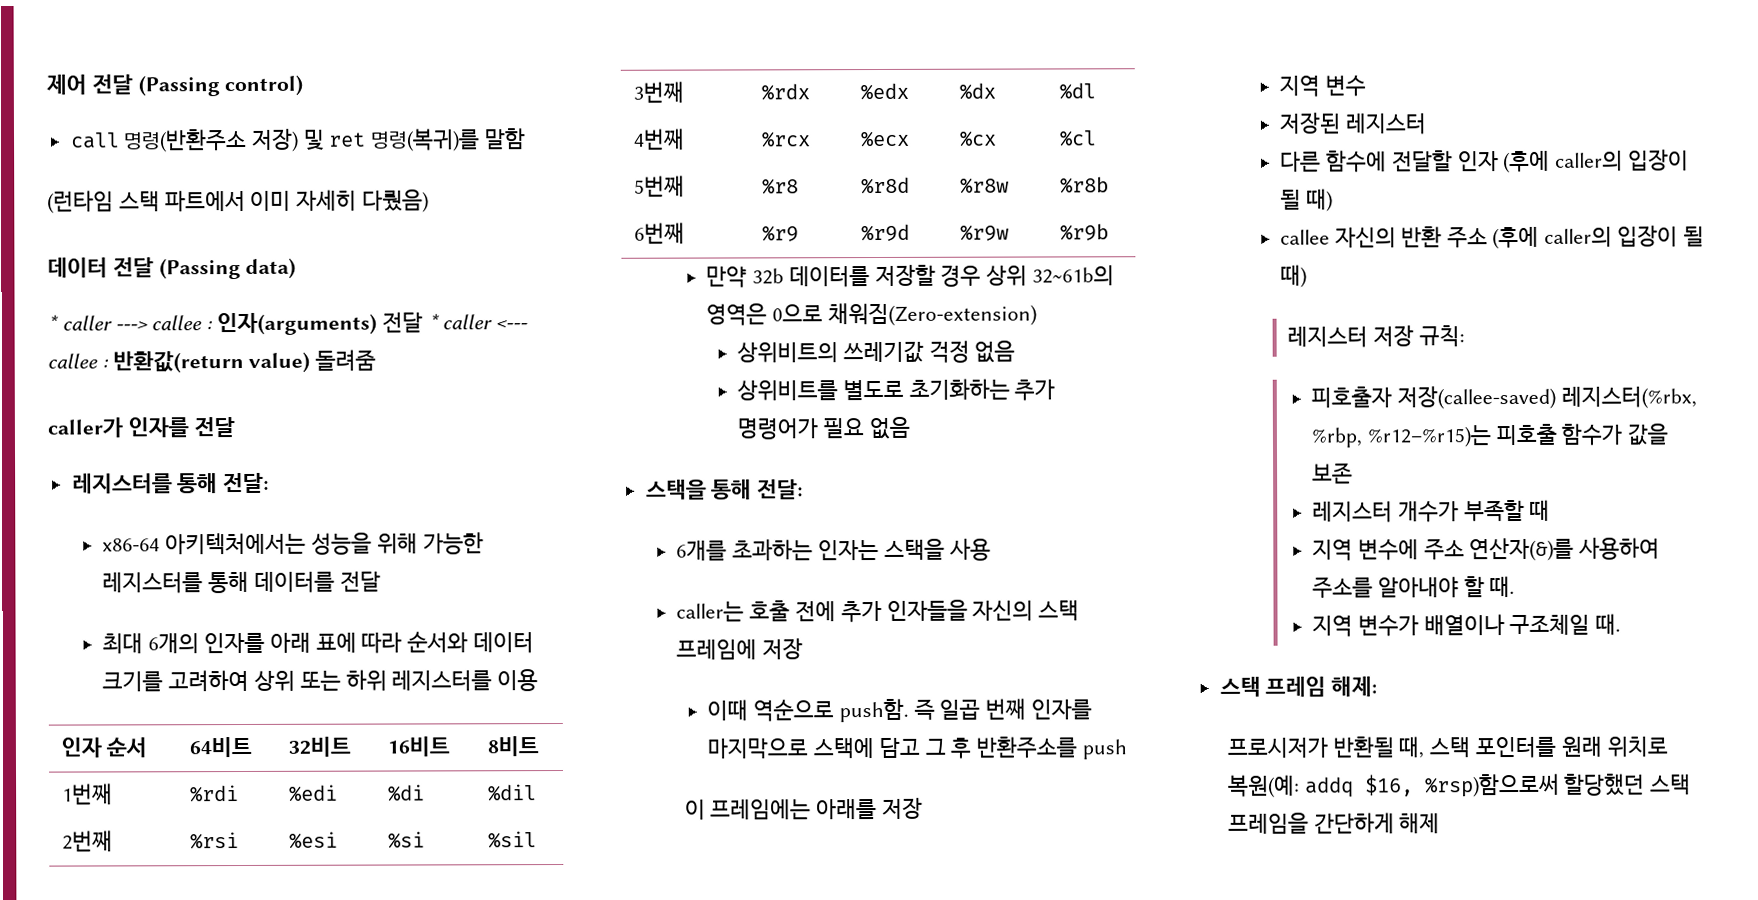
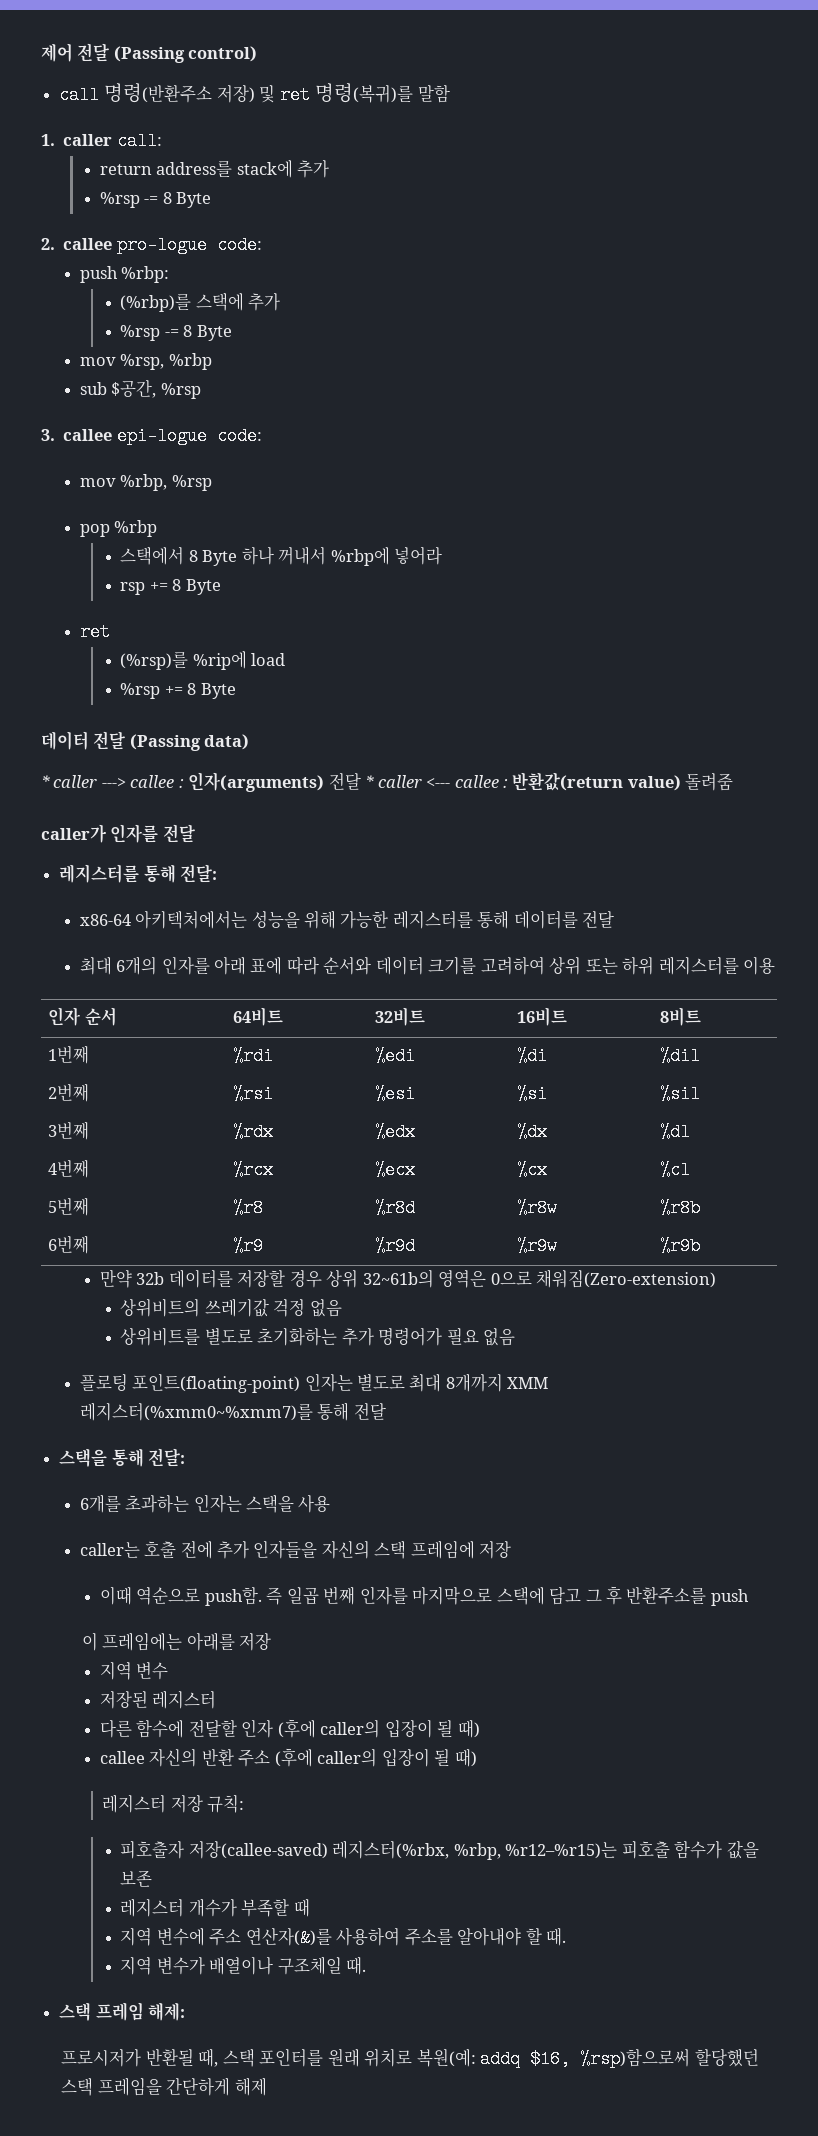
- (런타임 스택 파트에서 이미 자세히 다뤘음)
+ 1. caller call:
+ return address를 stack에 추가
+ %rsp -= 8 Byte
+ 2. callee pro-logue code:
+ push %rbp:
+ (%rbp)를 스택에 추가
+ %rsp -= 8 Byte
+ mov %rsp, %rbp
+ sub $공간, %rsp
+ 3. callee epi-logue code:
+ mov %rbp, %rsp
+ pop %rbp
+ 스택에서 8 Byte 하나 꺼내서 %rbp에 넣어라
+ rsp += 8 Byte
+ ret
+ (%rsp)를 %rip에 load
+ %rsp += 8 Byte
+ 플로팅 포인트(floating-point) 인자는 별도로 최대 8개까지 XMM 레지스터(%xmm0~%xmm7)를 통해 전달

